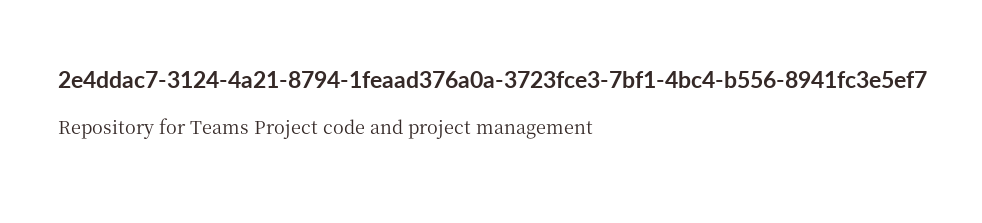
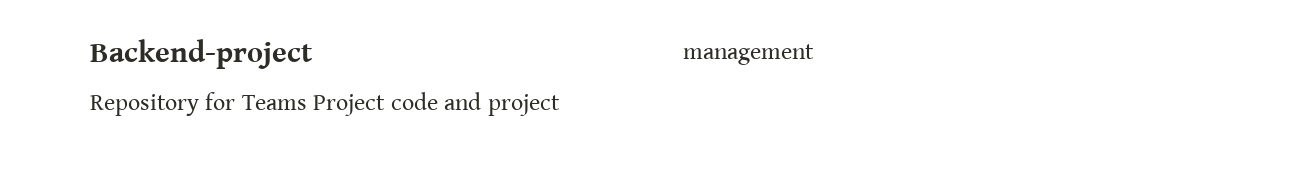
- 2e4ddac7-3124-4a21-8794-1feaad376a0a-3723fce3-7bf1-4bc4-b556-8941fc3e5ef7
+ Backend-project

